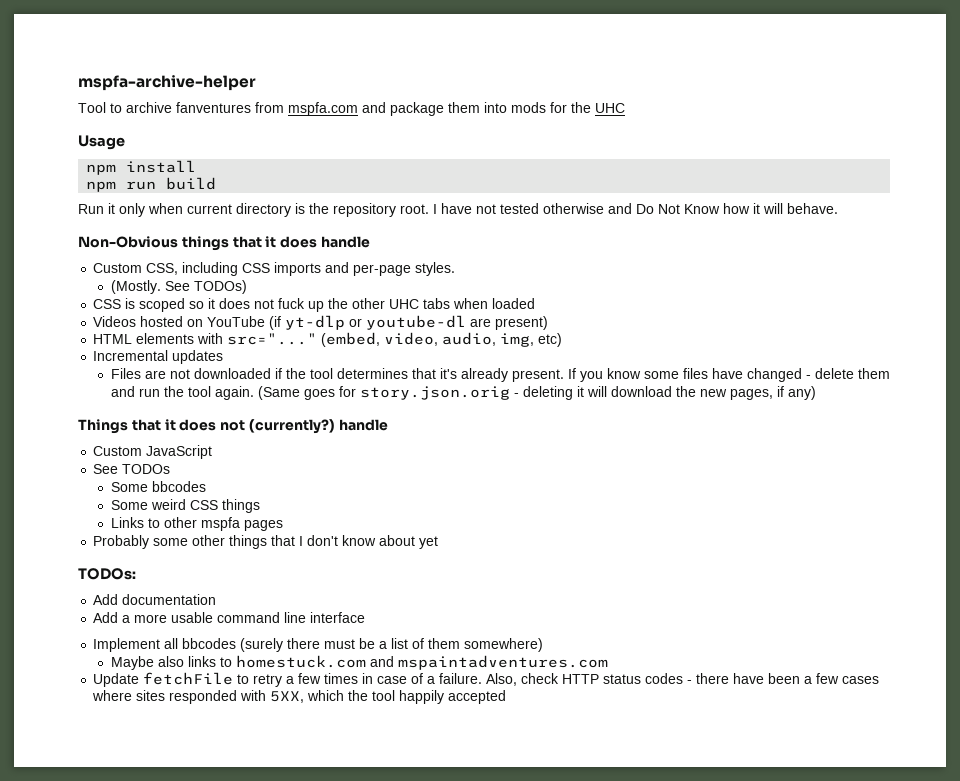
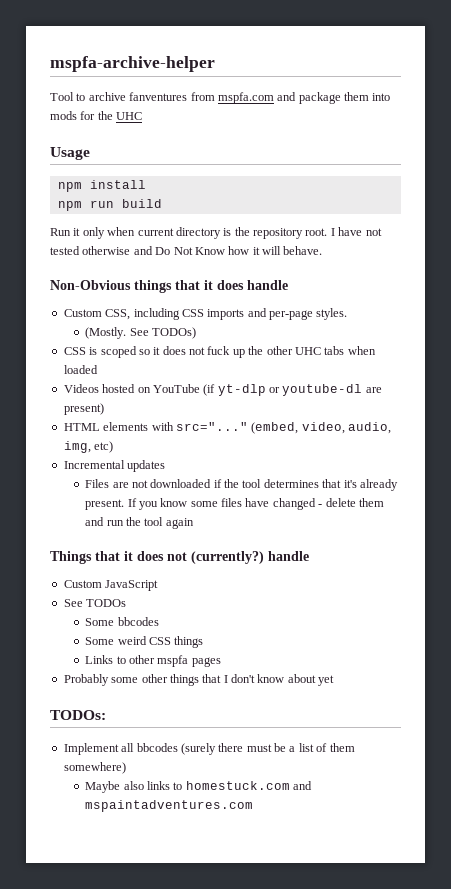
- If you know some files have changed - delete them and run the tool again. (Same goes for story.json.orig - deleting it will download the new pages, if any)
+ If you know some files have changed - delete them and run the tool again
- Add documentation
- Add a more usable command line interface
- Update fetchFile to retry a few times in case of a failure. Also, check HTTP status codes - there have been a few cases where sites responded with 5XX, which the tool happily accepted

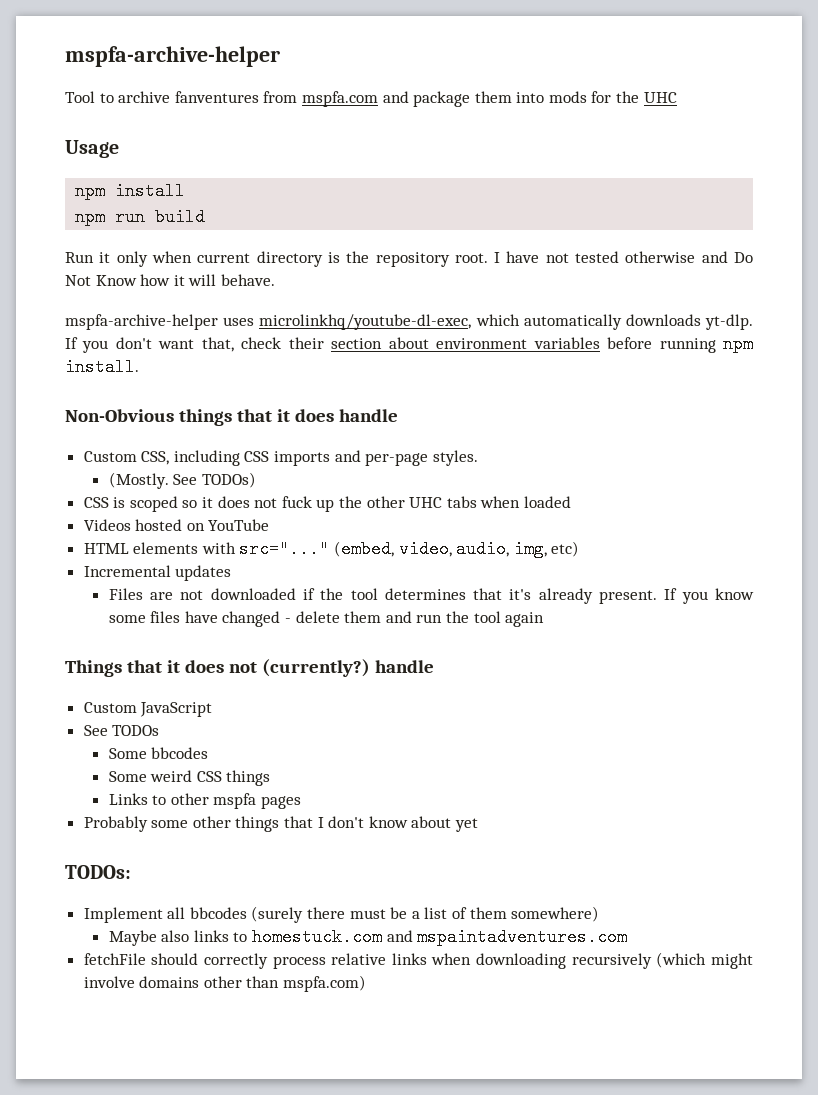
+ mspfa-archive-helper uses microlinkhq/youtube-dl-exec, which automatically downloads yt-dlp. If you don't want that, check their section about environment variables before running npm install.
- Videos hosted on YouTube (if yt-dlp or youtube-dl are present)
+ Videos hosted on YouTube
+ fetchFile should correctly process relative links when downloading recursively (which might involve domains other than mspfa.com)

